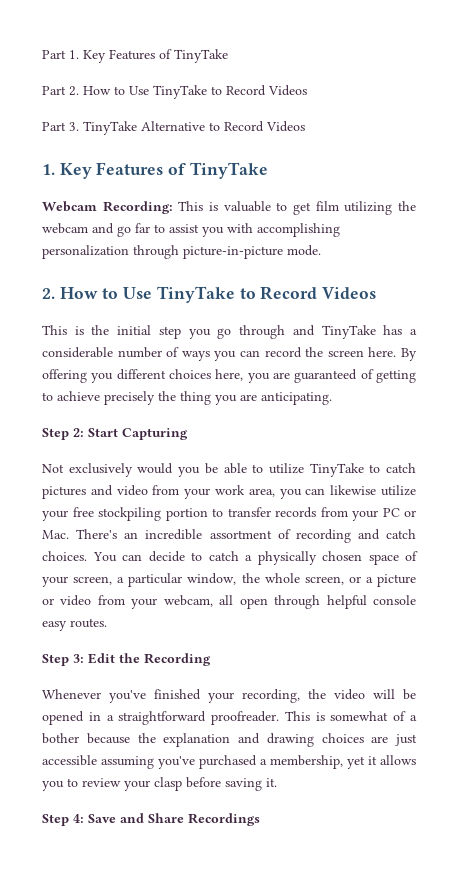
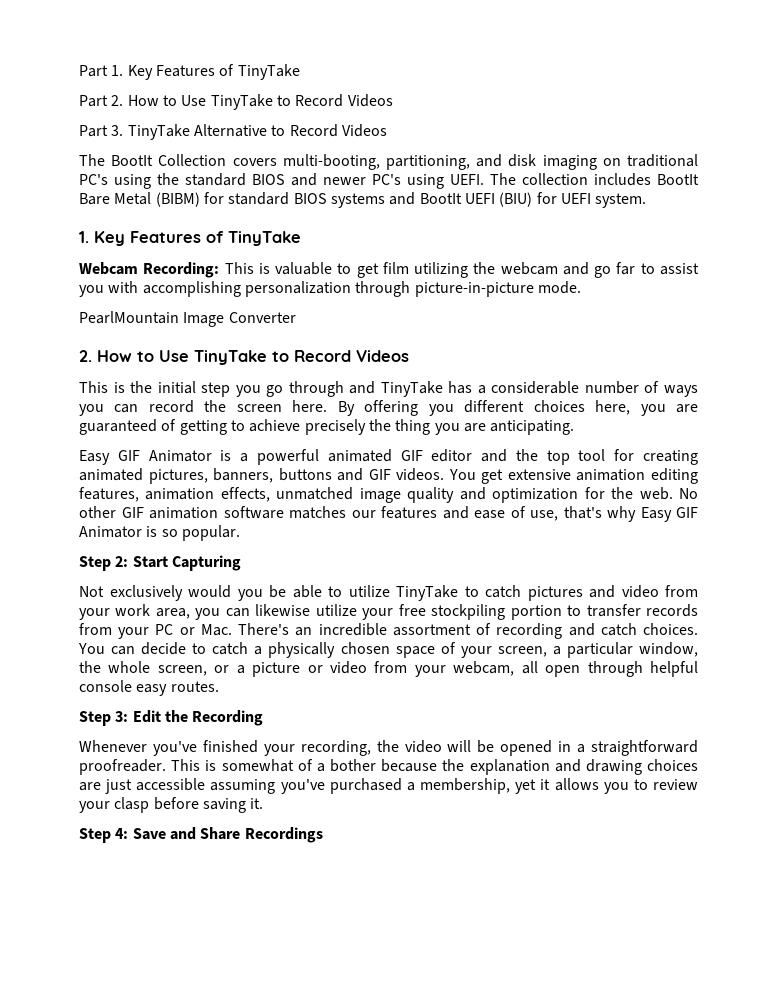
+ The BootIt Collection covers multi-booting, partitioning, and disk imaging on traditional PC's using the standard BIOS and newer PC's using UEFI. The collection includes BootIt Bare Metal (BIBM) for standard BIOS systems and BootIt UEFI (BIU) for UEFI system.
+ PearlMountain Image Converter
+ Easy GIF Animator is a powerful animated GIF editor and the top tool for creating animated pictures, banners, buttons and GIF videos. You get extensive animation editing features, animation effects, unmatched image quality and optimization for the web. No other GIF animation software matches our features and ease of use, that's why Easy GIF Animator is so popular.

